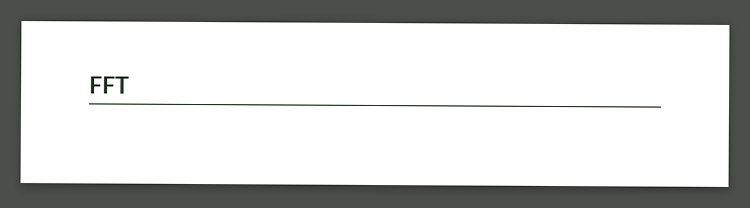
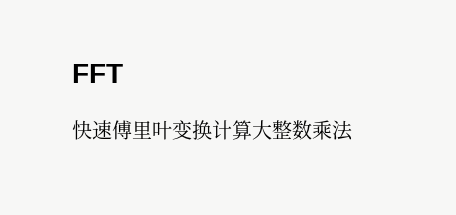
+ 快速傅里叶变换计算大整数乘法

